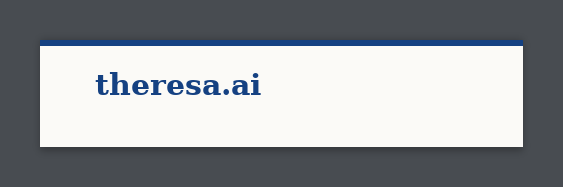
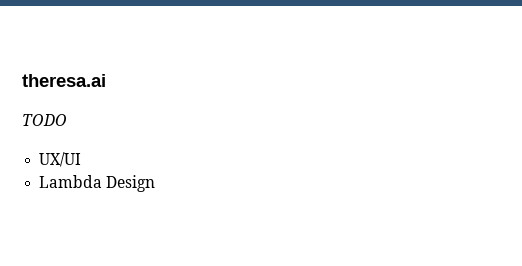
+ TODO
+ UX/UI
+ Lambda Design

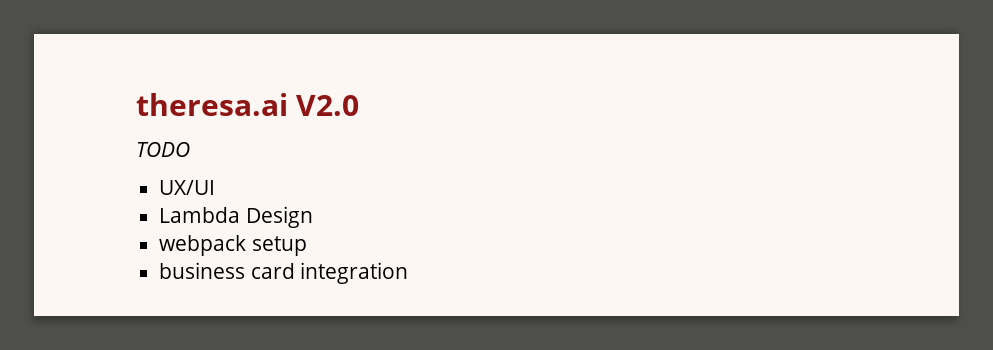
- theresa.ai
+ theresa.ai V2.0
+ webpack setup
+ business card integration

